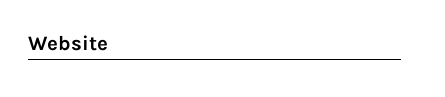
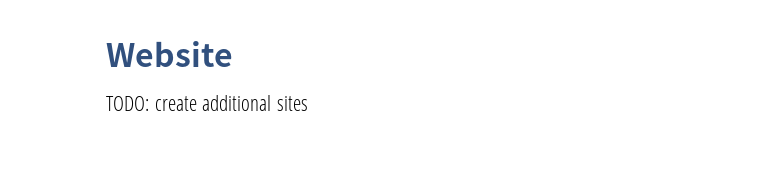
+ TODO: create additional sites

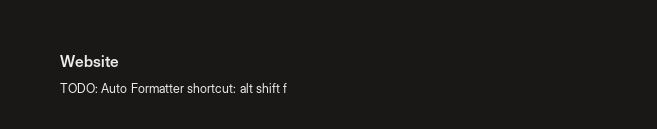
- TODO: create additional sites
+ TODO: Auto Formatter shortcut: alt shift f

